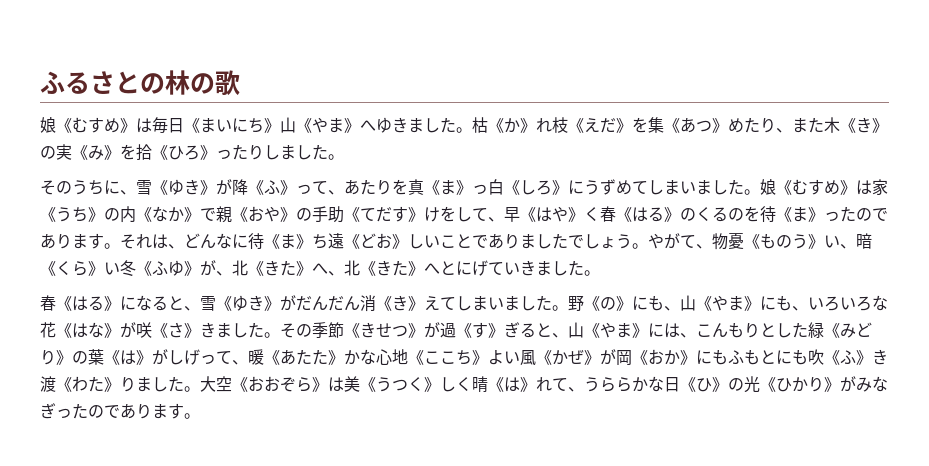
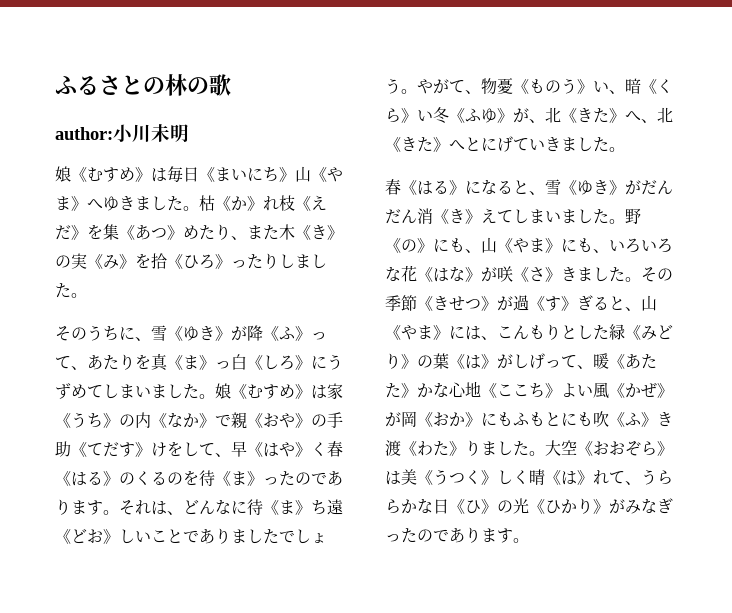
+ author:小川未明

